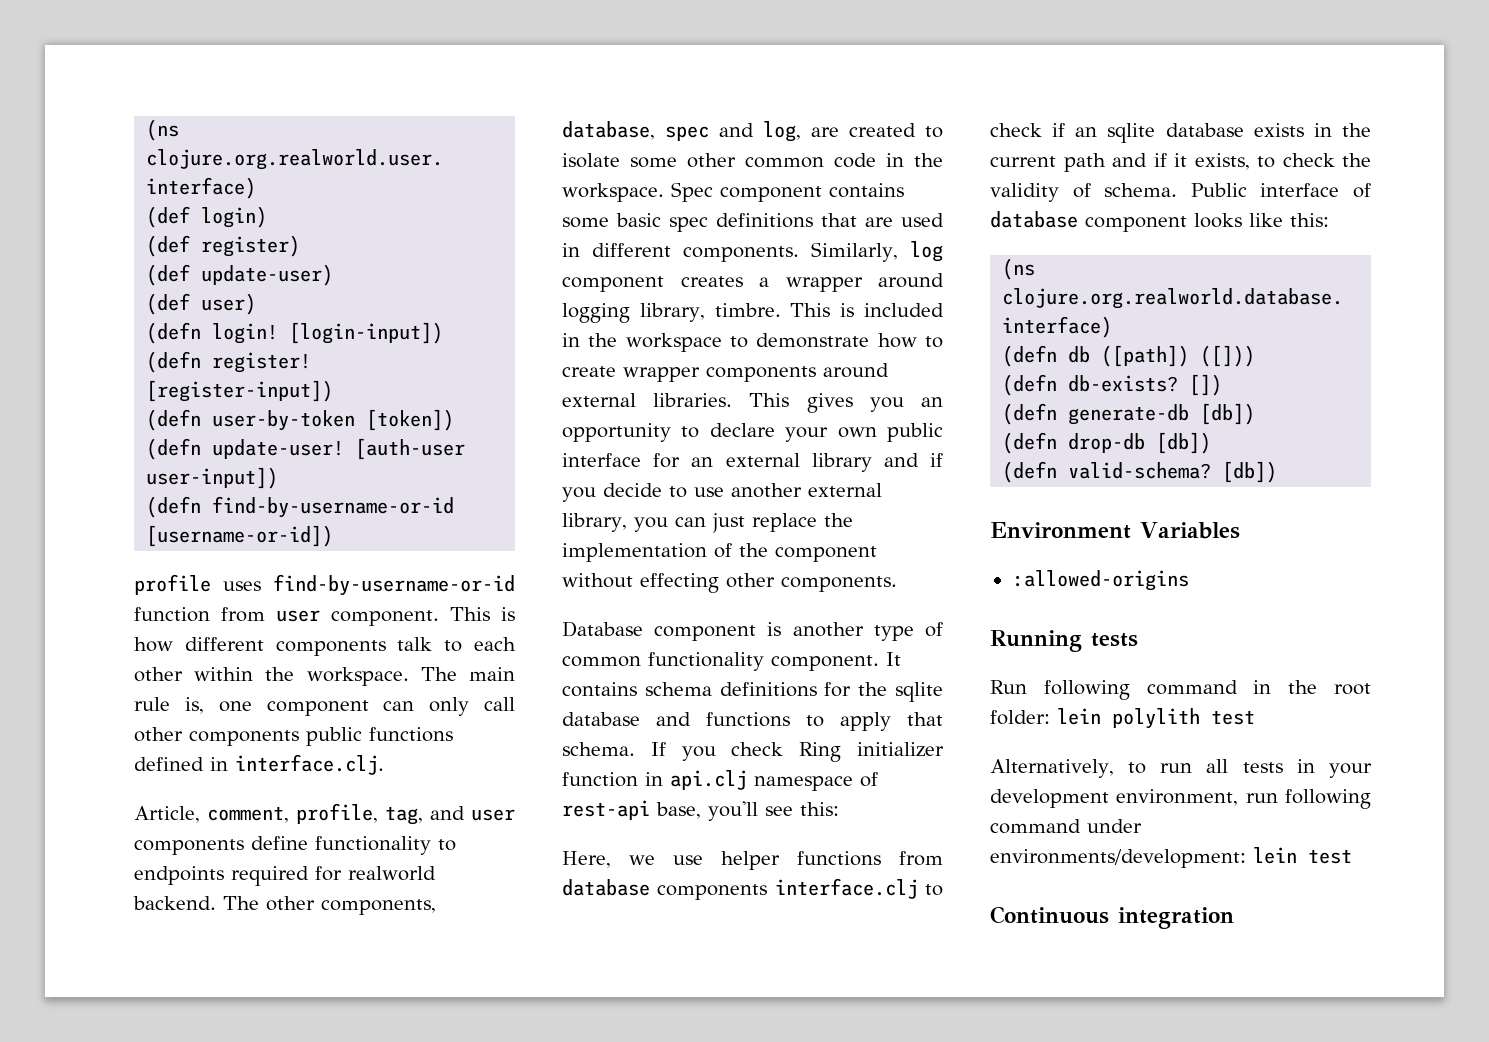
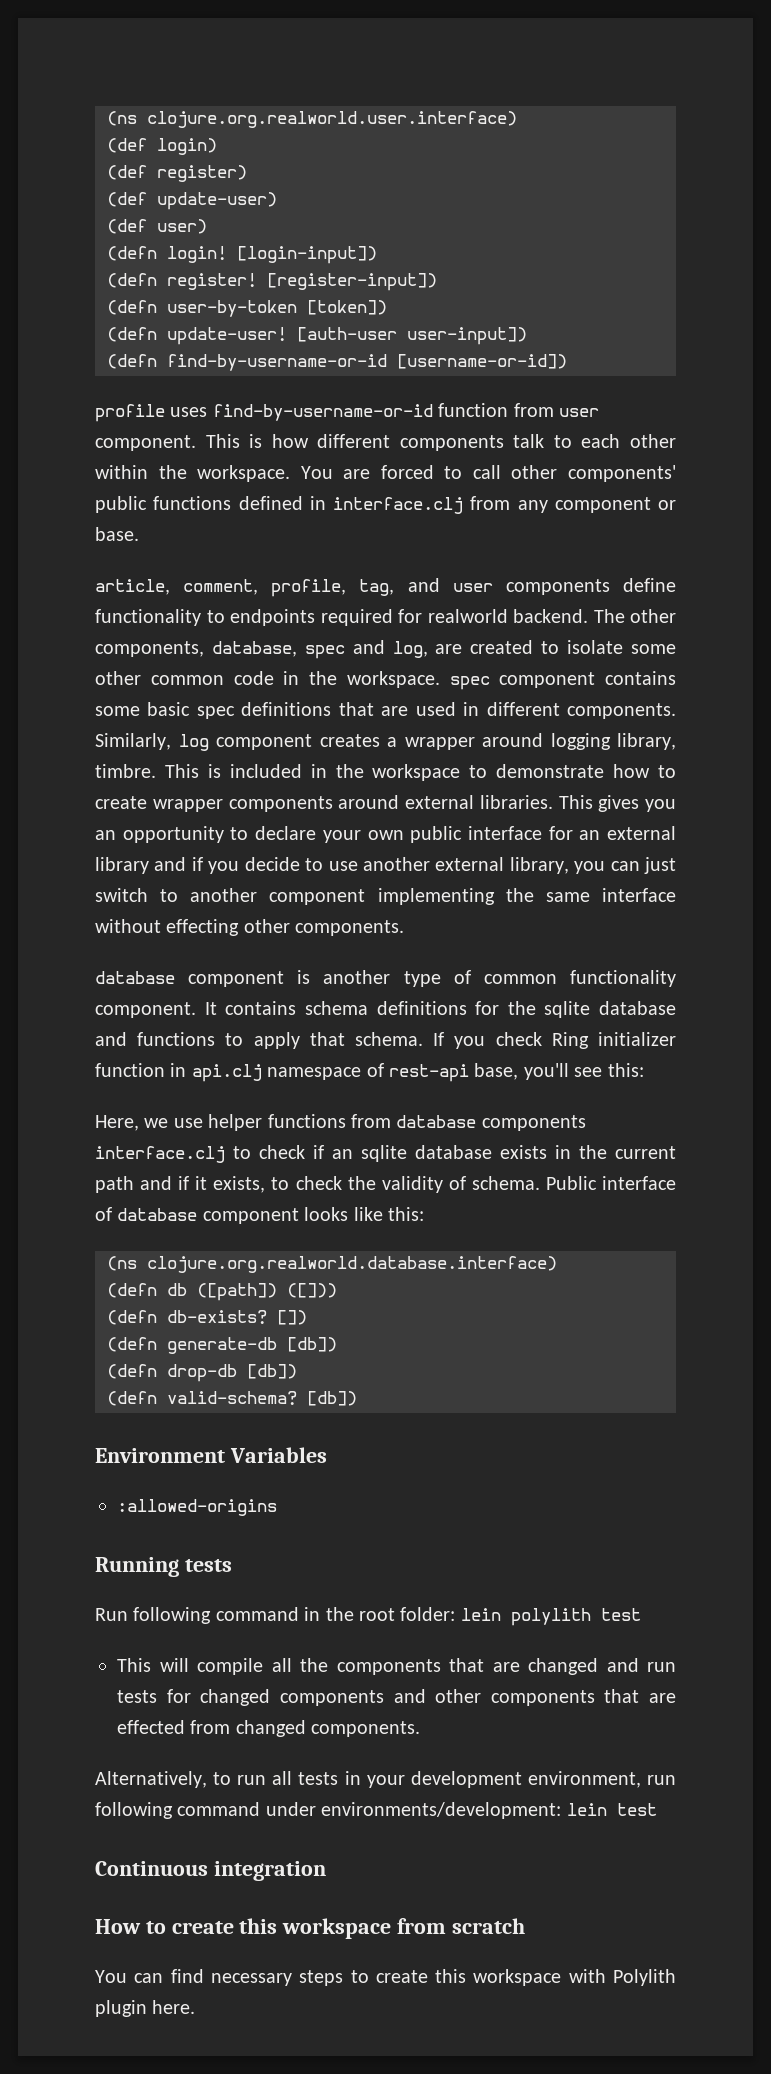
- The main rule is, one component can only call other components public functions defined in interface.clj.
- Article, comment, profile, tag, and user components define functionality to endpoints required for realworld backend.
+ You are forced to call other components' public functions defined in interface.clj from any component or base.
+ article, comment, profile, tag, and user components define functionality to endpoints required for realworld backend.
- The other components, database, spec and log, are created to isolate some other common code in the workspace. Spec component contains some basic spec definitions that are used in different components.
+ The other components, database, spec and log, are created to isolate some other common code in the workspace. spec component contains some basic spec definitions that are used in different components.
- This gives you an opportunity to declare your own public interface for an external library and if you decide to use another external library, you can just replace the implementation of the component without effecting other components.
+ This gives you an opportunity to declare your own public interface for an external library and if you decide to use another external library, you can just switch to another component implementing the same interface without effecting other components.
- Database component is another type of common functionality component.
+ database component is another type of common functionality component.
+ This will compile all the components that are changed and run tests for changed components and other components that are effected from changed components.
+ How to create this workspace from scratch
+ You can find necessary steps to create this workspace with Polylith plugin here.

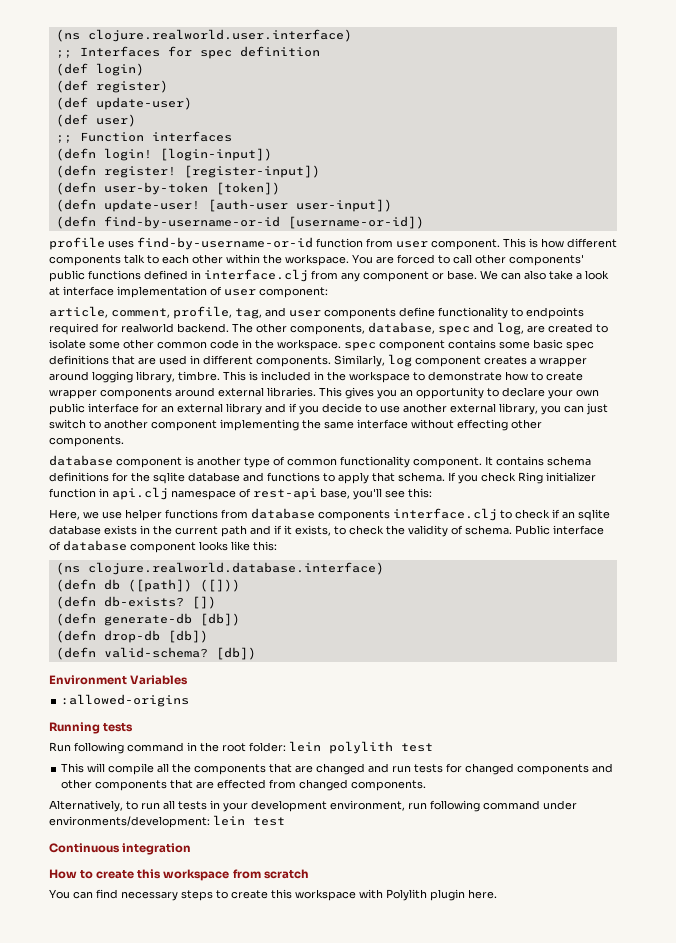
- (ns clojure.org.realworld.user.interface)
+ (ns clojure.realworld.user.interface)
+ ;; Interfaces for spec definition
+ ;; Function interfaces
+ We can also take a look at interface implementation of user component:
- (ns clojure.org.realworld.database.interface)
+ (ns clojure.realworld.database.interface)

